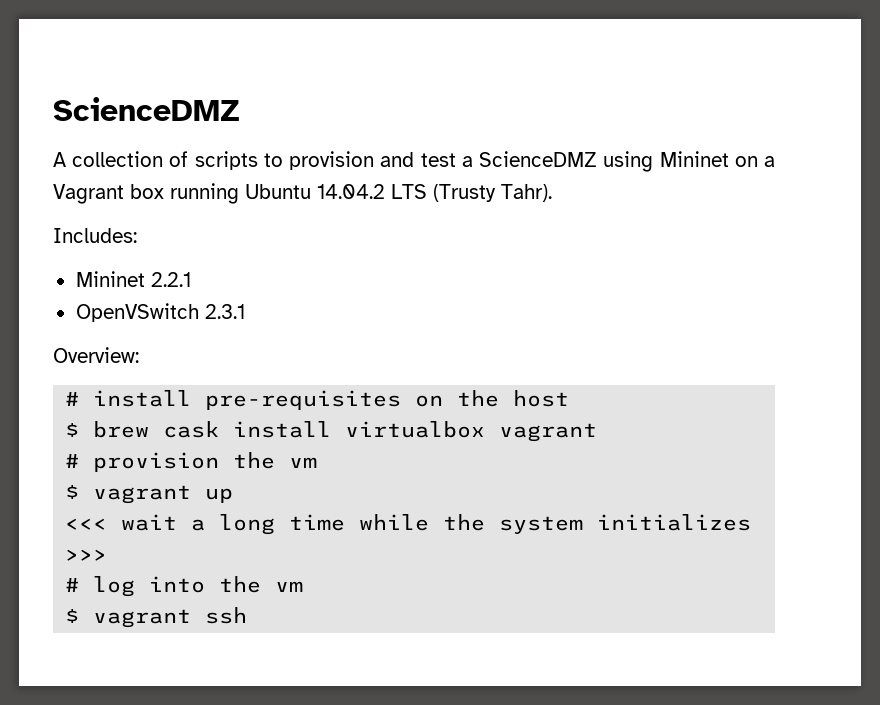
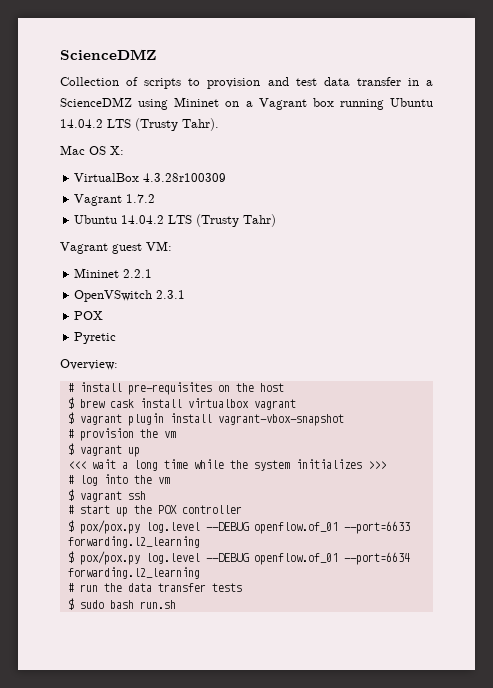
- A collection of scripts to provision and test a ScienceDMZ using Mininet on a Vagrant box running Ubuntu 14.04.2 LTS (Trusty Tahr).
+ Collection of scripts to provision and test data transfer in a ScienceDMZ using Mininet on a Vagrant box running Ubuntu 14.04.2 LTS (Trusty Tahr).
- Includes:
+ Mac OS X:
+ VirtualBox 4.3.28r100309
+ Vagrant 1.7.2
+ Ubuntu 14.04.2 LTS (Trusty Tahr)
+ Vagrant guest VM:
  OpenVSwitch 2.3.1
+ POX
+ Pyretic
+ $ vagrant plugin install vagrant-vbox-snapshot
+ # start up the POX controller
+ $ pox/pox.py log.level --DEBUG openflow.of_01 --port=6633 forwarding.l2_learning
+ $ pox/pox.py log.level --DEBUG openflow.of_01 --port=6634 forwarding.l2_learning
+ # run the data transfer tests
+ $ sudo bash run.sh

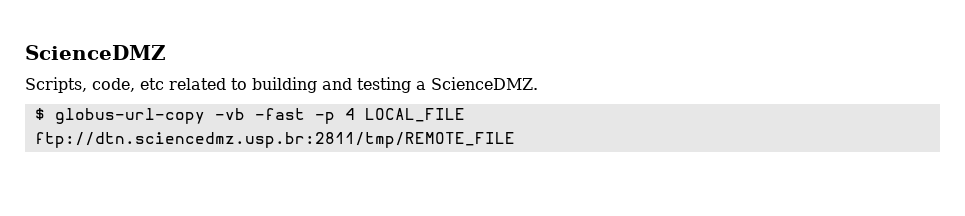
- Collection of scripts to provision and test data transfer in a ScienceDMZ using Mininet on a Vagrant box running Ubuntu 14.04.2 LTS (Trusty Tahr).
- Mac OS X:
- VirtualBox 4.3.28r100309
- Vagrant 1.7.2
- Ubuntu 14.04.2 LTS (Trusty Tahr)
- Vagrant guest VM:
- Mininet 2.2.1
- OpenVSwitch 2.3.1
- POX
- Pyretic
- Overview:
- # install pre-requisites on the host
- $ brew cask install virtualbox vagrant
- $ vagrant plugin install vagrant-vbox-snapshot
- # provision the vm
- $ vagrant up
- <<< wait a long time while the system initializes >>>
- # log into the vm
- $ vagrant ssh
- # start up the POX controller
- $ pox/pox.py log.level --DEBUG openflow.of_01 --port=6633 forwarding.l2_learning
- $ pox/pox.py log.level --DEBUG openflow.of_01 --port=6634 forwarding.l2_learning
- # run the data transfer tests
- $ sudo bash run.sh
+ Scripts, code, etc related to building and testing a ScienceDMZ.
+ $ globus-url-copy -vb -fast -p 4 LOCAL_FILE ftp://dtn.sciencedmz.usp.br:2811/tmp/REMOTE_FILE

